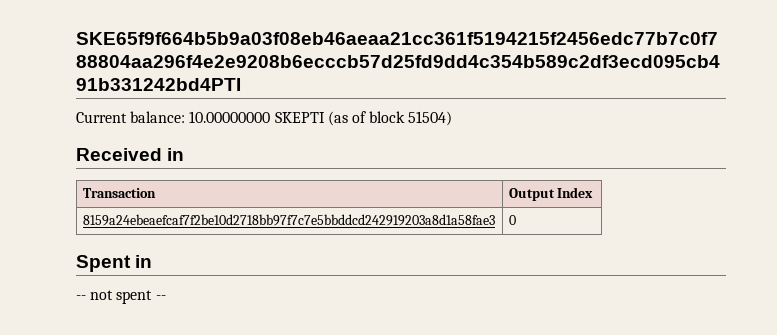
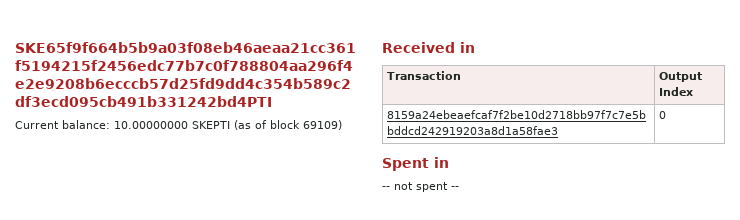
- Current balance: 10.00000000 SKEPTI (as of block 51504)
+ Current balance: 10.00000000 SKEPTI (as of block 69109)

